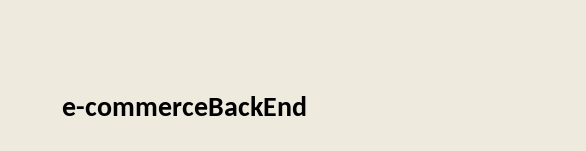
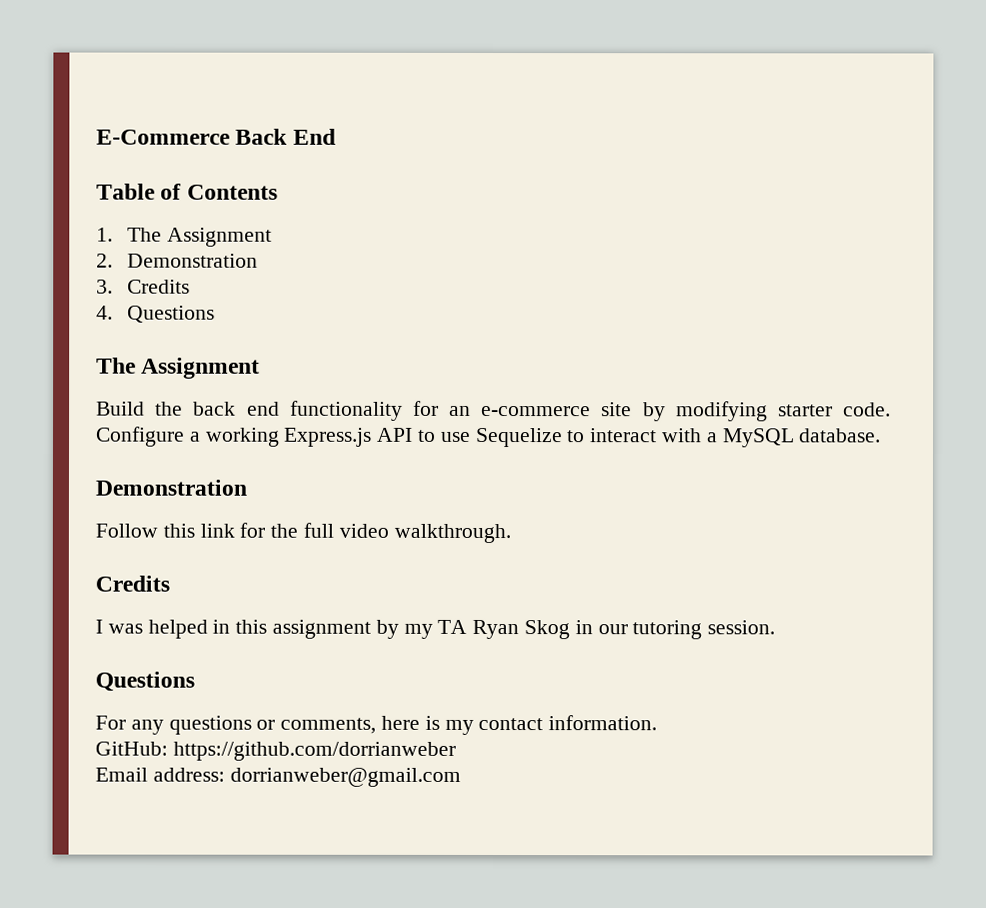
- e-commerceBackEnd
+ E-Commerce Back End
+ Table of Contents
+ 1. The Assignment
+ 2. Demonstration
+ 3. Credits
+ 4. Questions
+ The Assignment
+ Build the back end functionality for an e-commerce site by modifying starter code. Configure a working Express.js API to use Sequelize to interact with a MySQL database.
+ Demonstration
+ Follow this link for the full video walkthrough.
+ Credits
+ I was helped in this assignment by my TA Ryan Skog in our tutoring session.
+ Questions
+ For any questions or comments, here is my contact information.
+ GitHub: https://github.com/dorrianweber
+ Email address: dorrianweber@gmail.com

